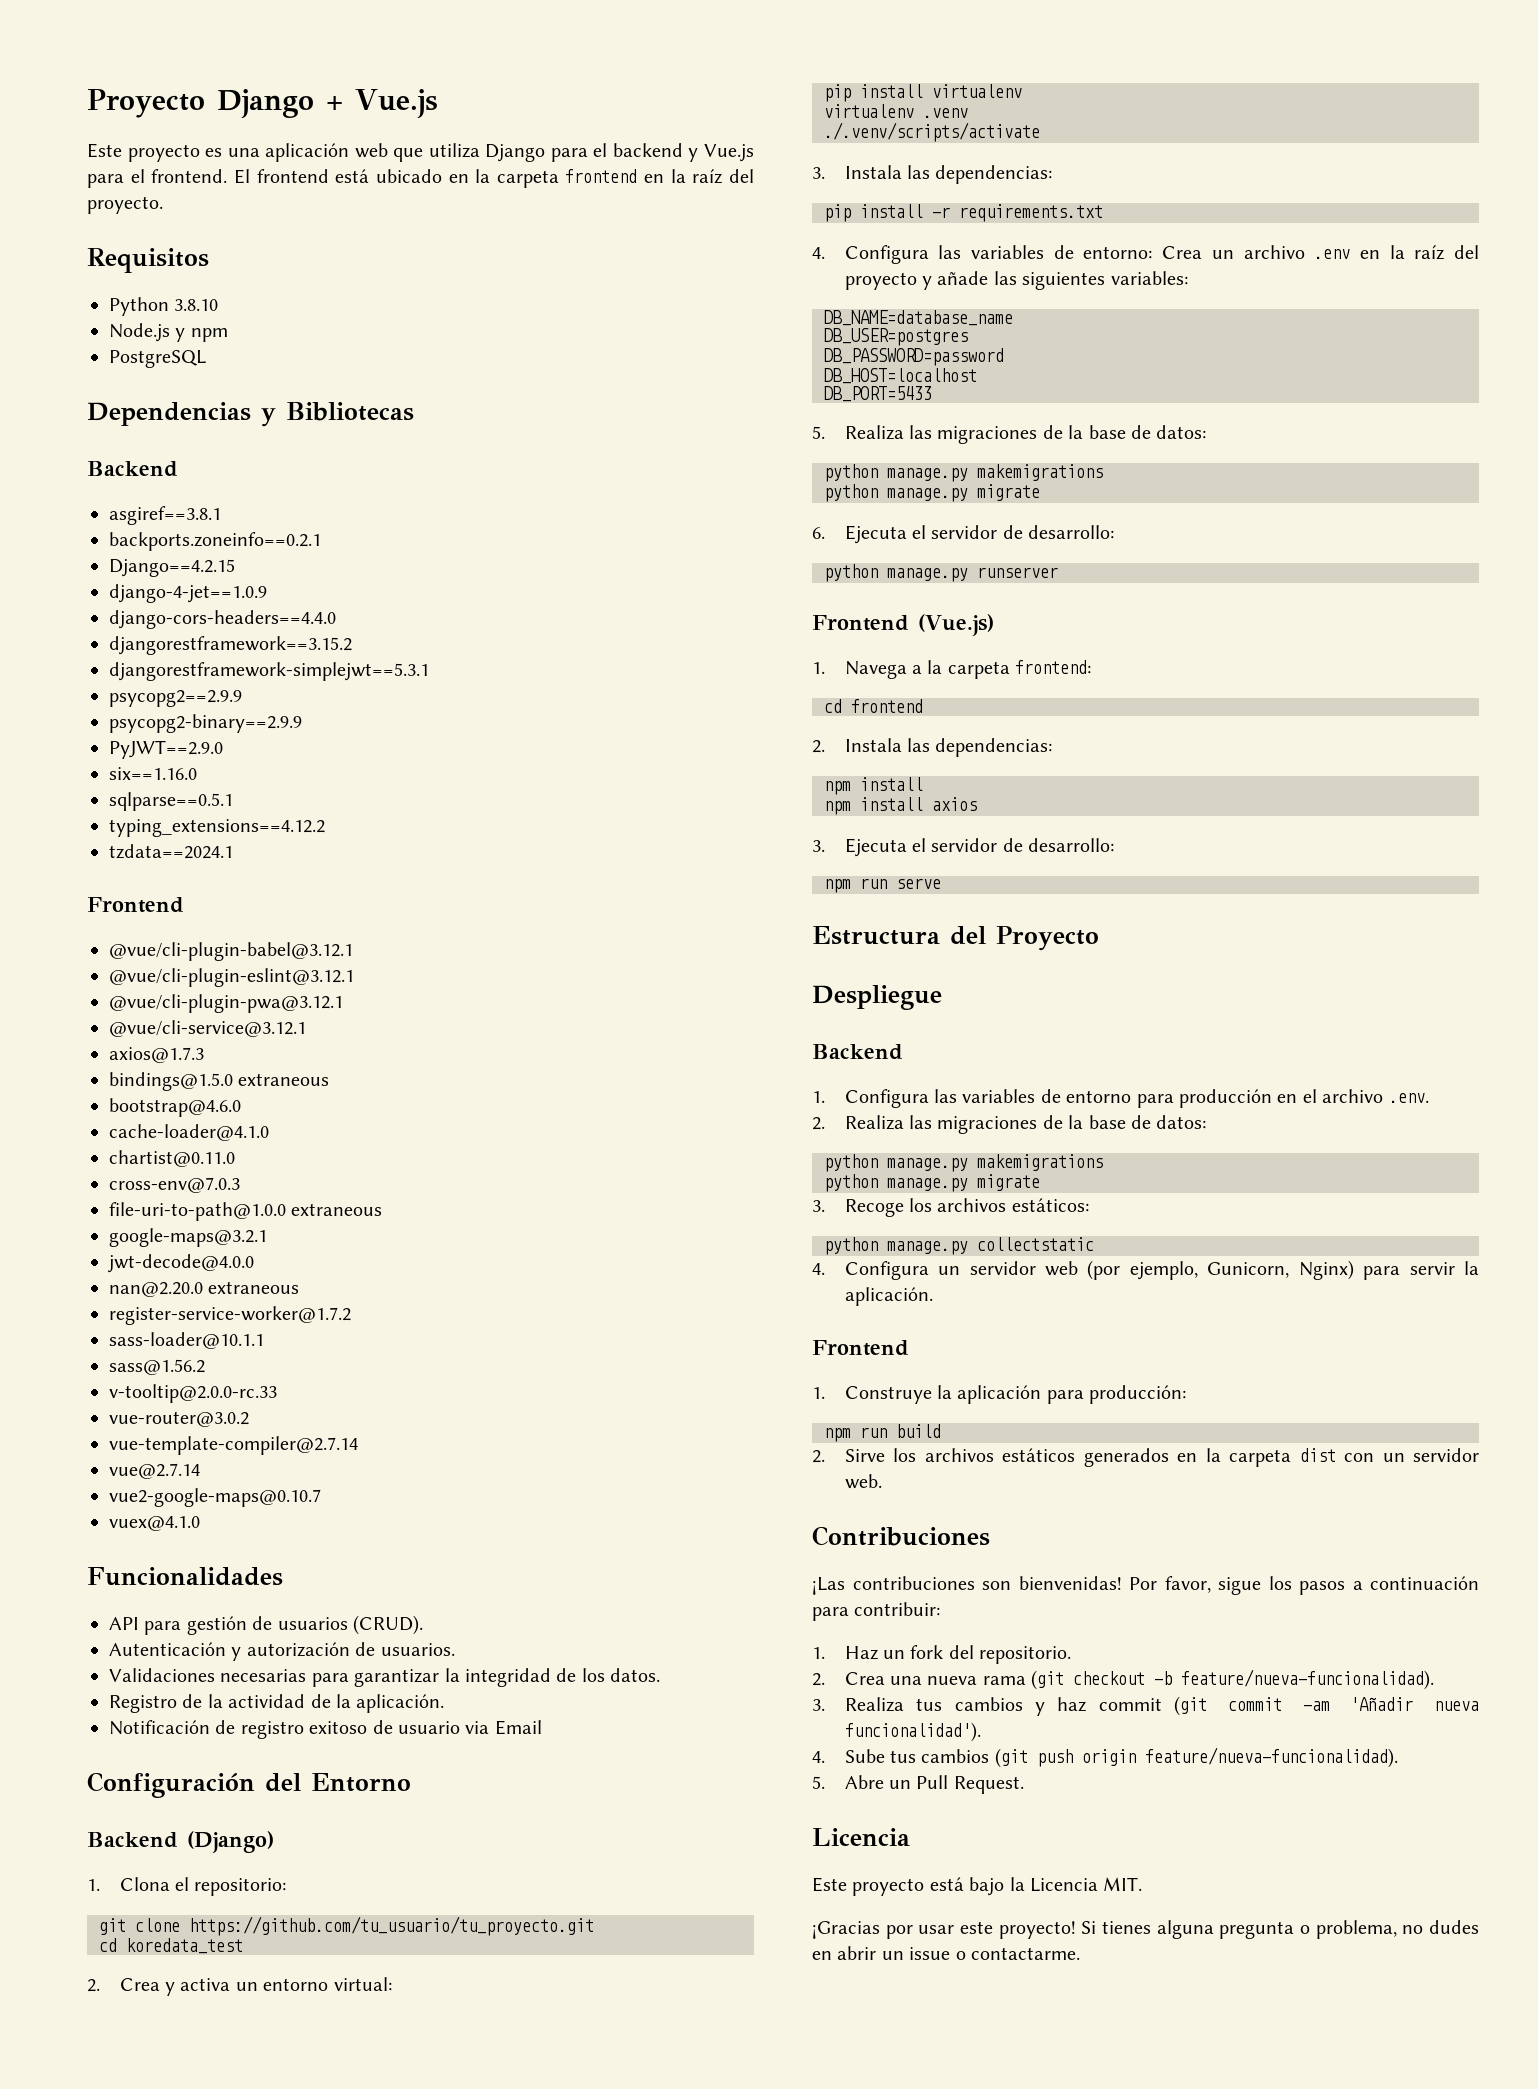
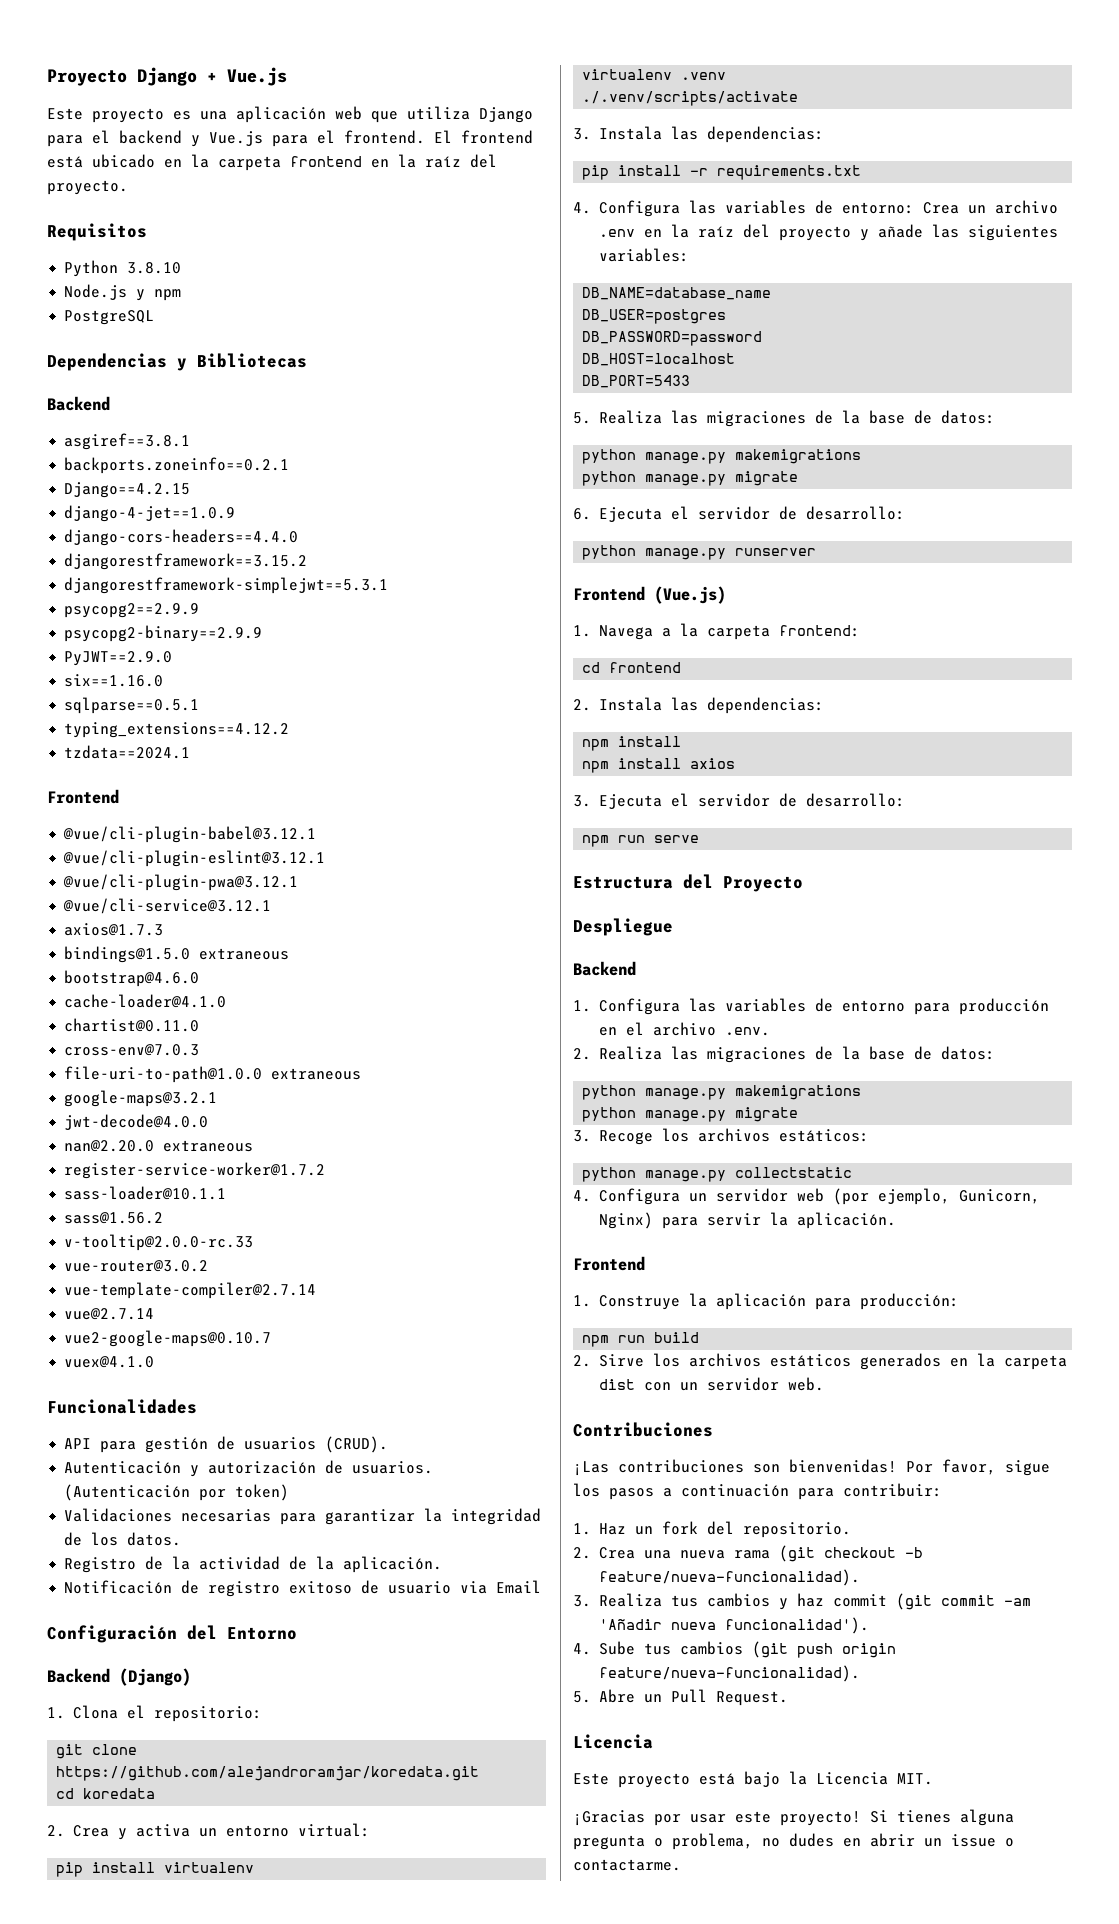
+ (Autenticación por token)
- git clone https://github.com/tu_usuario/tu_proyecto.git
- cd koredata_test
+ git clone https://github.com/alejandroramjar/koredata.git
+ cd koredata

